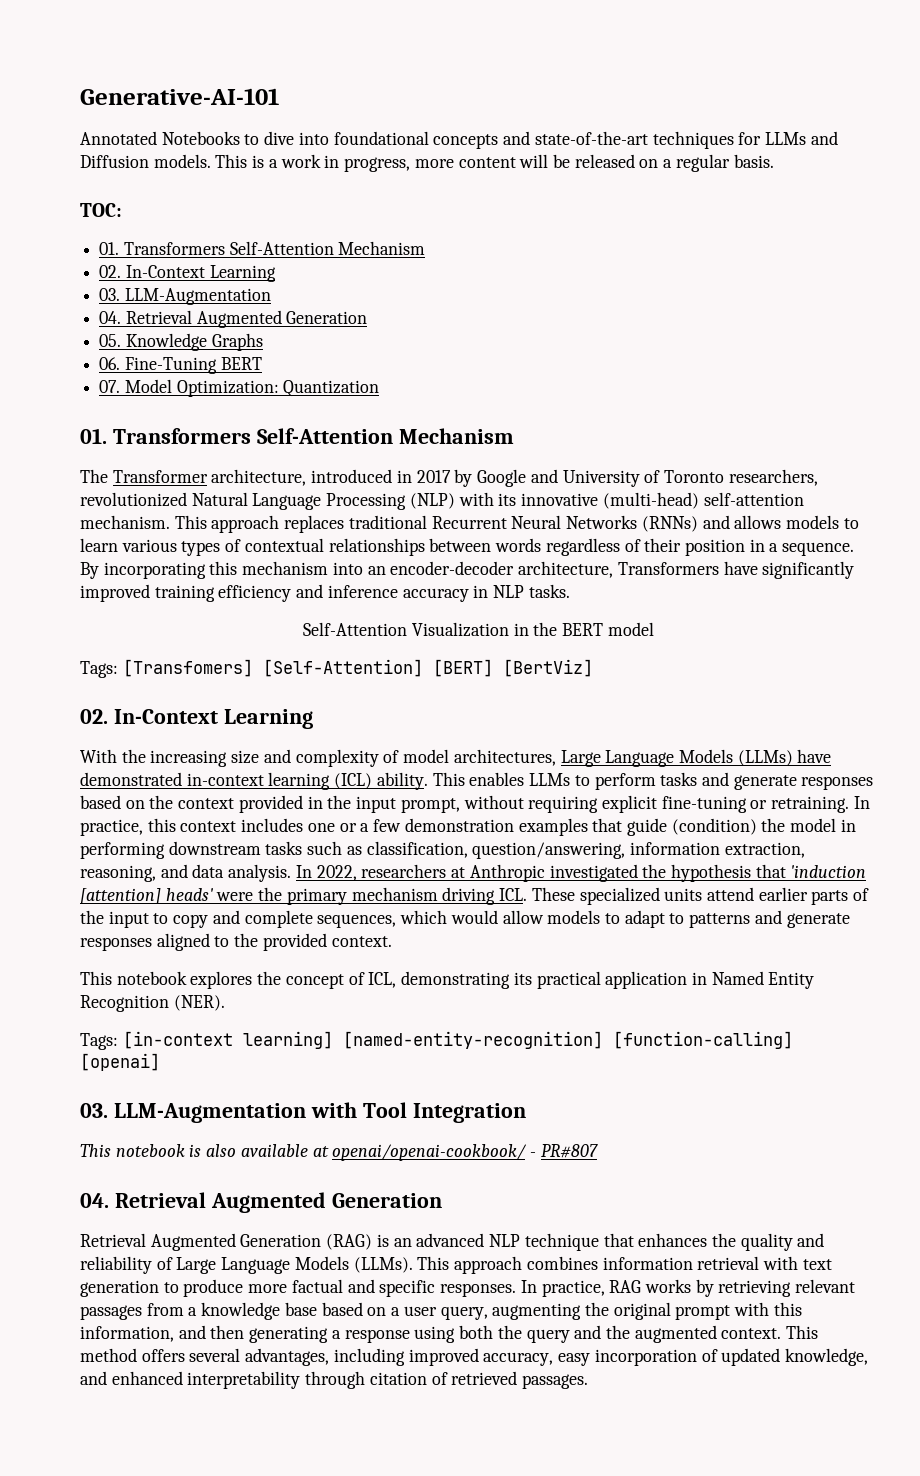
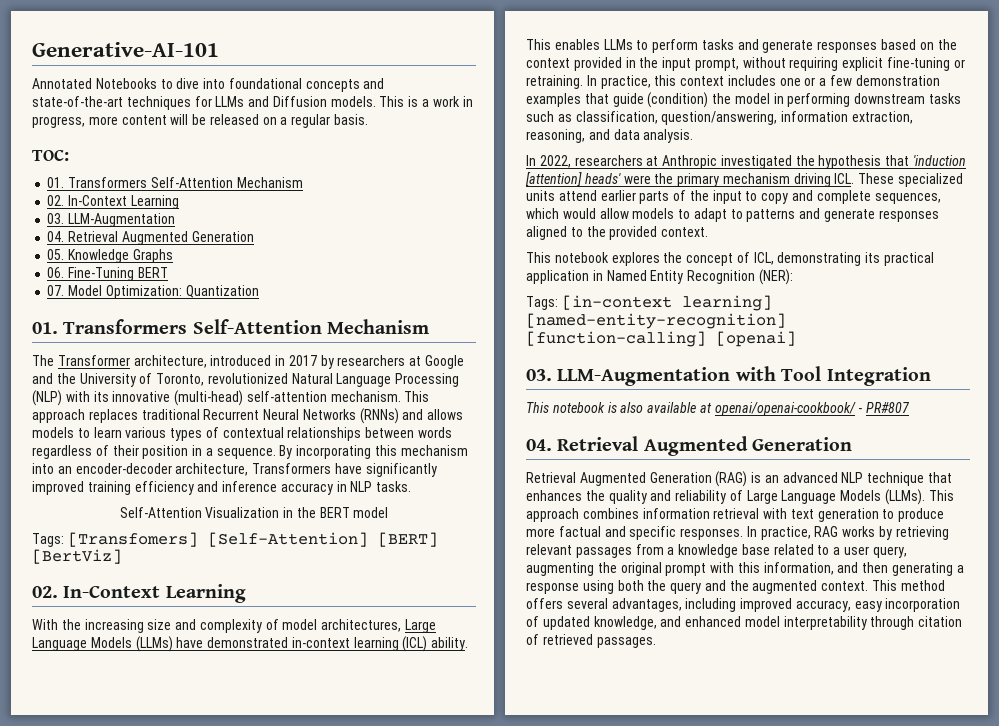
- The Transformer architecture, introduced in 2017 by Google and University of Toronto researchers, revolutionized Natural Language Processing (NLP) with its innovative (multi-head) self-attention mechanism.
+ The Transformer architecture, introduced in 2017 by researchers at Google and the University of Toronto, revolutionized Natural Language Processing (NLP) with its innovative (multi-head) self-attention mechanism.
- In practice, this context includes one or a few demonstration examples that guide (condition) the model in performing downstream tasks such as classification, question/answering, information extraction, reasoning, and data analysis. In 2022, researchers at Anthropic investigated the hypothesis that 'induction [attention] heads' were the primary mechanism driving ICL. These specialized units attend earlier parts of the input to copy and complete sequences, which would allow models to adapt to patterns and generate responses aligned to the provided context.
+ In practice, this context includes one or a few demonstration examples that guide (condition) the model in performing downstream tasks such as classification, question/answering, information extraction, reasoning, and data analysis.
+ In 2022, researchers at Anthropic investigated the hypothesis that 'induction [attention] heads' were the primary mechanism driving ICL. These specialized units attend earlier parts of the input to copy and complete sequences, which would allow models to adapt to patterns and generate responses aligned to the provided context.
- This notebook explores the concept of ICL, demonstrating its practical application in Named Entity Recognition (NER).
+ This notebook explores the concept of ICL, demonstrating its practical application in Named Entity Recognition (NER):
- In practice, RAG works by retrieving relevant passages from a knowledge base based on a user query, augmenting the original prompt with this information, and then generating a response using both the query and the augmented context.
+ In practice, RAG works by retrieving relevant passages from a knowledge base related to a user query, augmenting the original prompt with this information, and then generating a response using both the query and the augmented context.
- This method offers several advantages, including improved accuracy, easy incorporation of updated knowledge, and enhanced interpretability through citation of retrieved passages.
+ This method offers several advantages, including improved accuracy, easy incorporation of updated knowledge, and enhanced model interpretability through citation of retrieved passages.

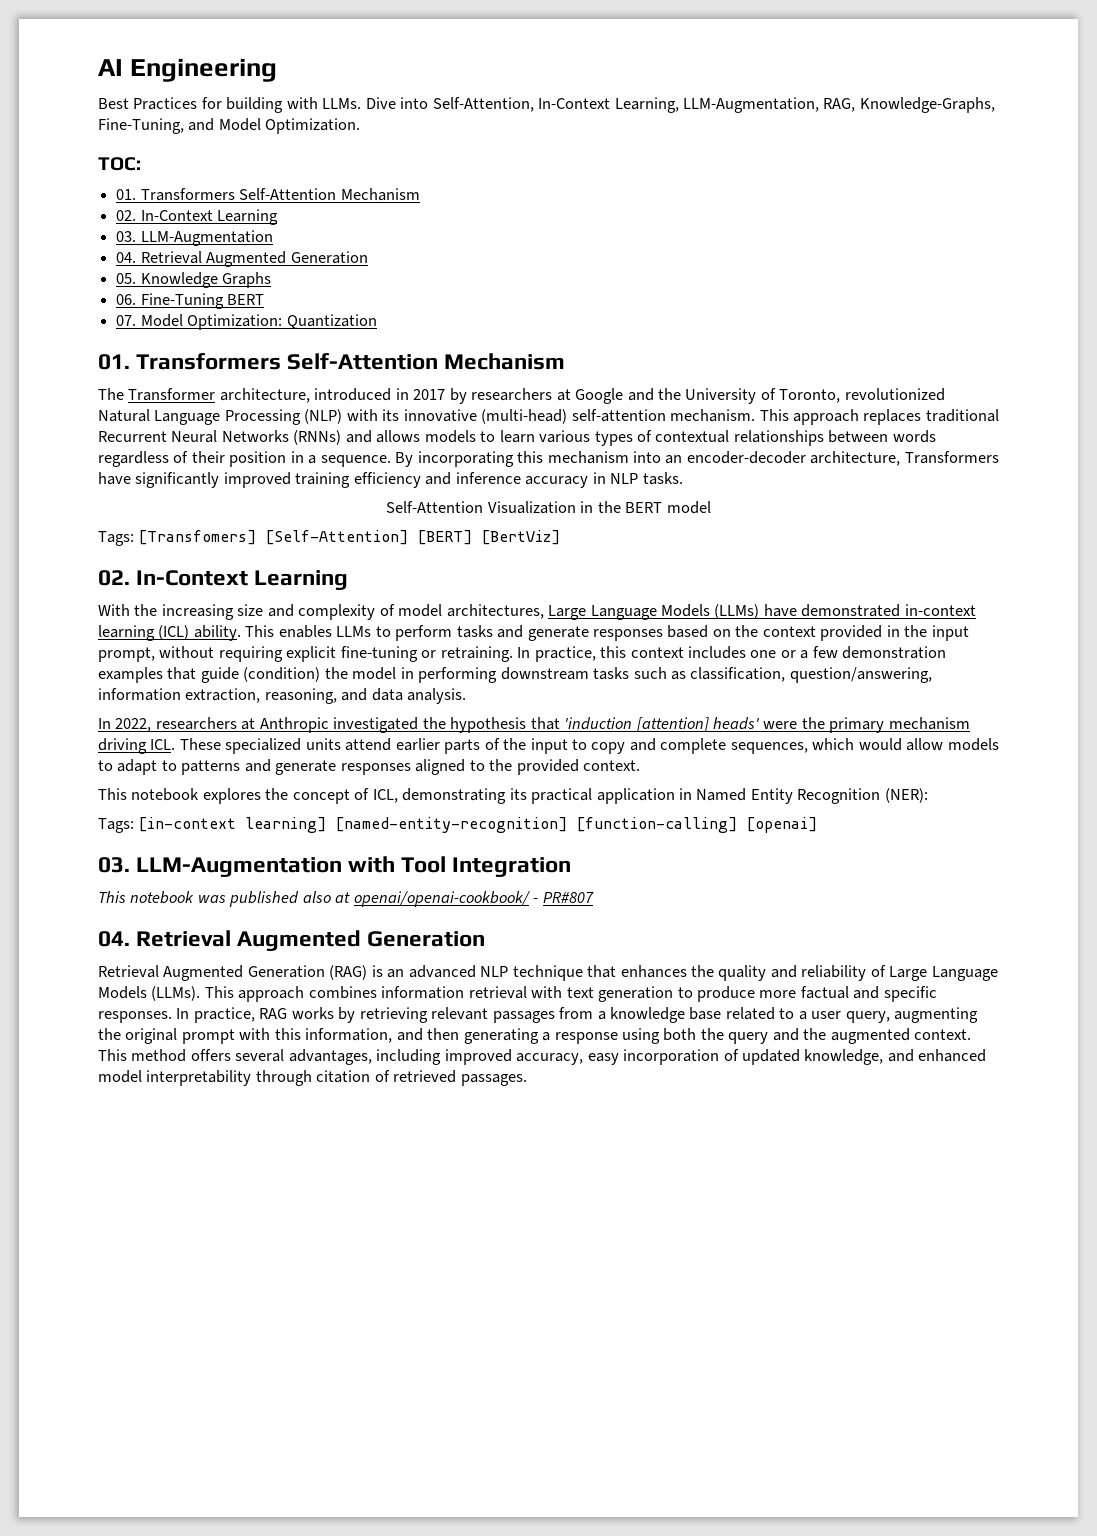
- Generative-AI-101
- Annotated Notebooks to dive into foundational concepts and state-of-the-art techniques for LLMs and Diffusion models. This is a work in progress, more content will be released on a regular basis.
+ AI Engineering
+ Best Practices for building with LLMs. Dive into Self-Attention, In-Context Learning, LLM-Augmentation, RAG, Knowledge-Graphs, Fine-Tuning, and Model Optimization.
- This notebook is also available at openai/openai-cookbook/ - PR#807
+ This notebook was published also at openai/openai-cookbook/ - PR#807

